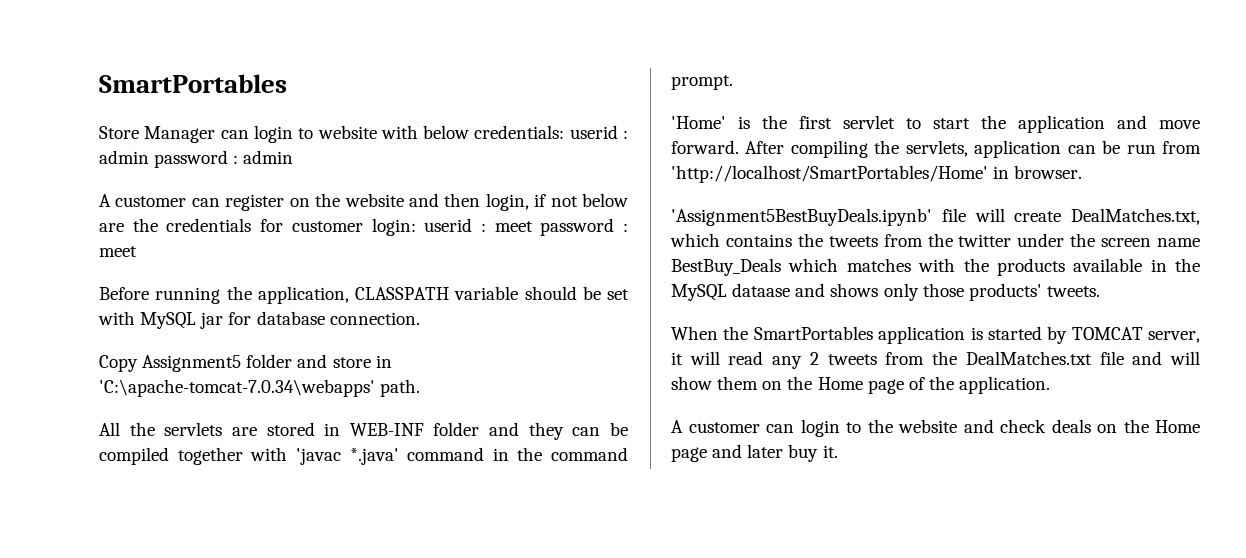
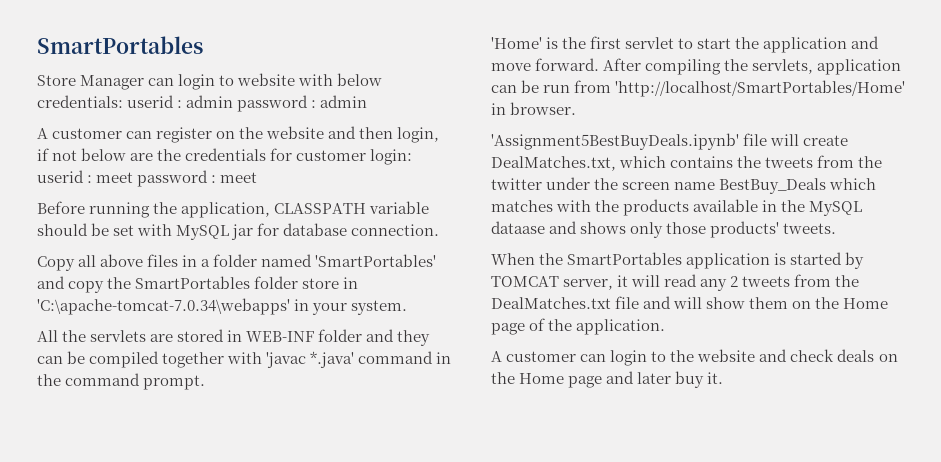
- Copy Assignment5 folder and store in 'C:\apache-tomcat-7.0.34\webapps' path.
+ Copy all above files in a folder named 'SmartPortables' and copy the SmartPortables folder store in 'C:\apache-tomcat-7.0.34\webapps' in your system.

